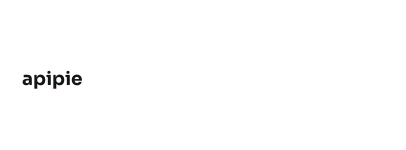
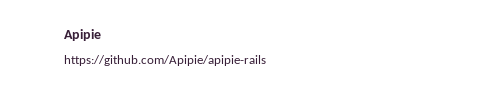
- apipie
+ Apipie
+ https://github.com/Apipie/apipie-rails

